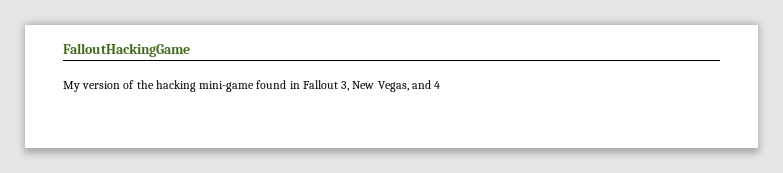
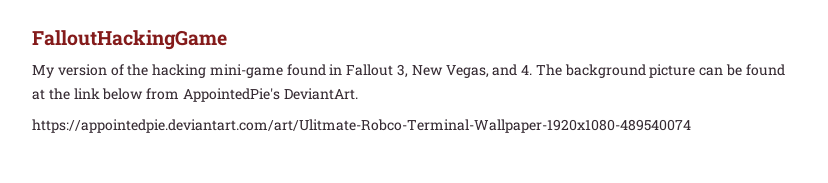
- My version of the hacking mini-game found in Fallout 3, New Vegas, and 4
+ My version of the hacking mini-game found in Fallout 3, New Vegas, and 4. The background picture can be found at the link below from AppointedPie's DeviantArt.
+ https://appointedpie.deviantart.com/art/Ulitmate-Robco-Terminal-Wallpaper-1920x1080-489540074

